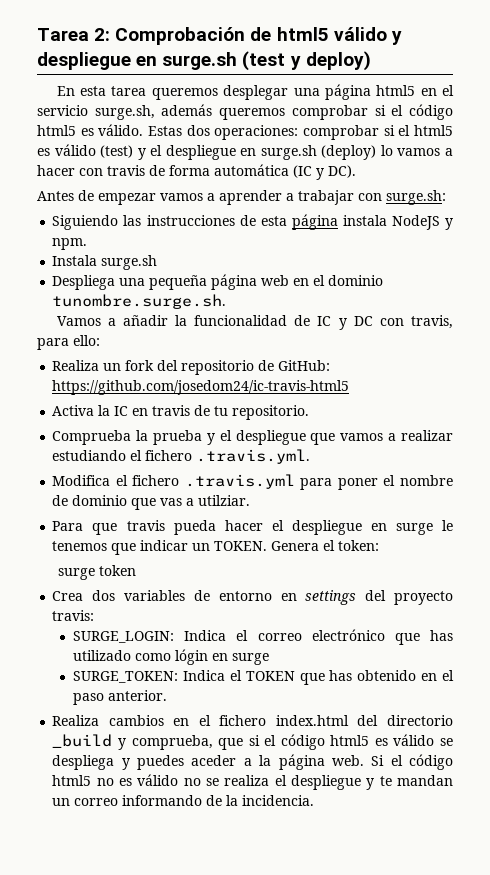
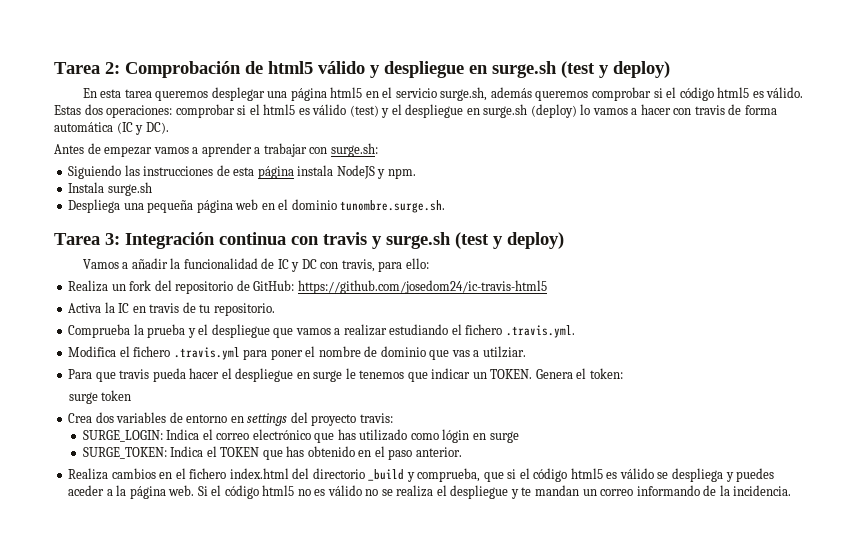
+ Tarea 3: Integración continua con travis y surge.sh (test y deploy)

